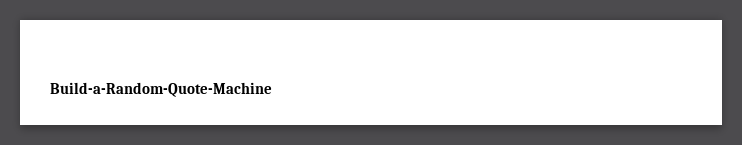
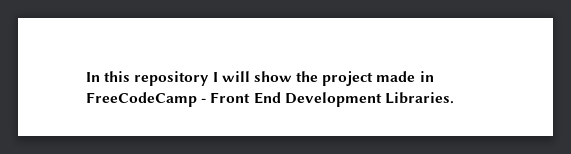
- Build-a-Random-Quote-Machine
+ In this repository I will show the project made in FreeCodeCamp - Front End Development Libraries.

